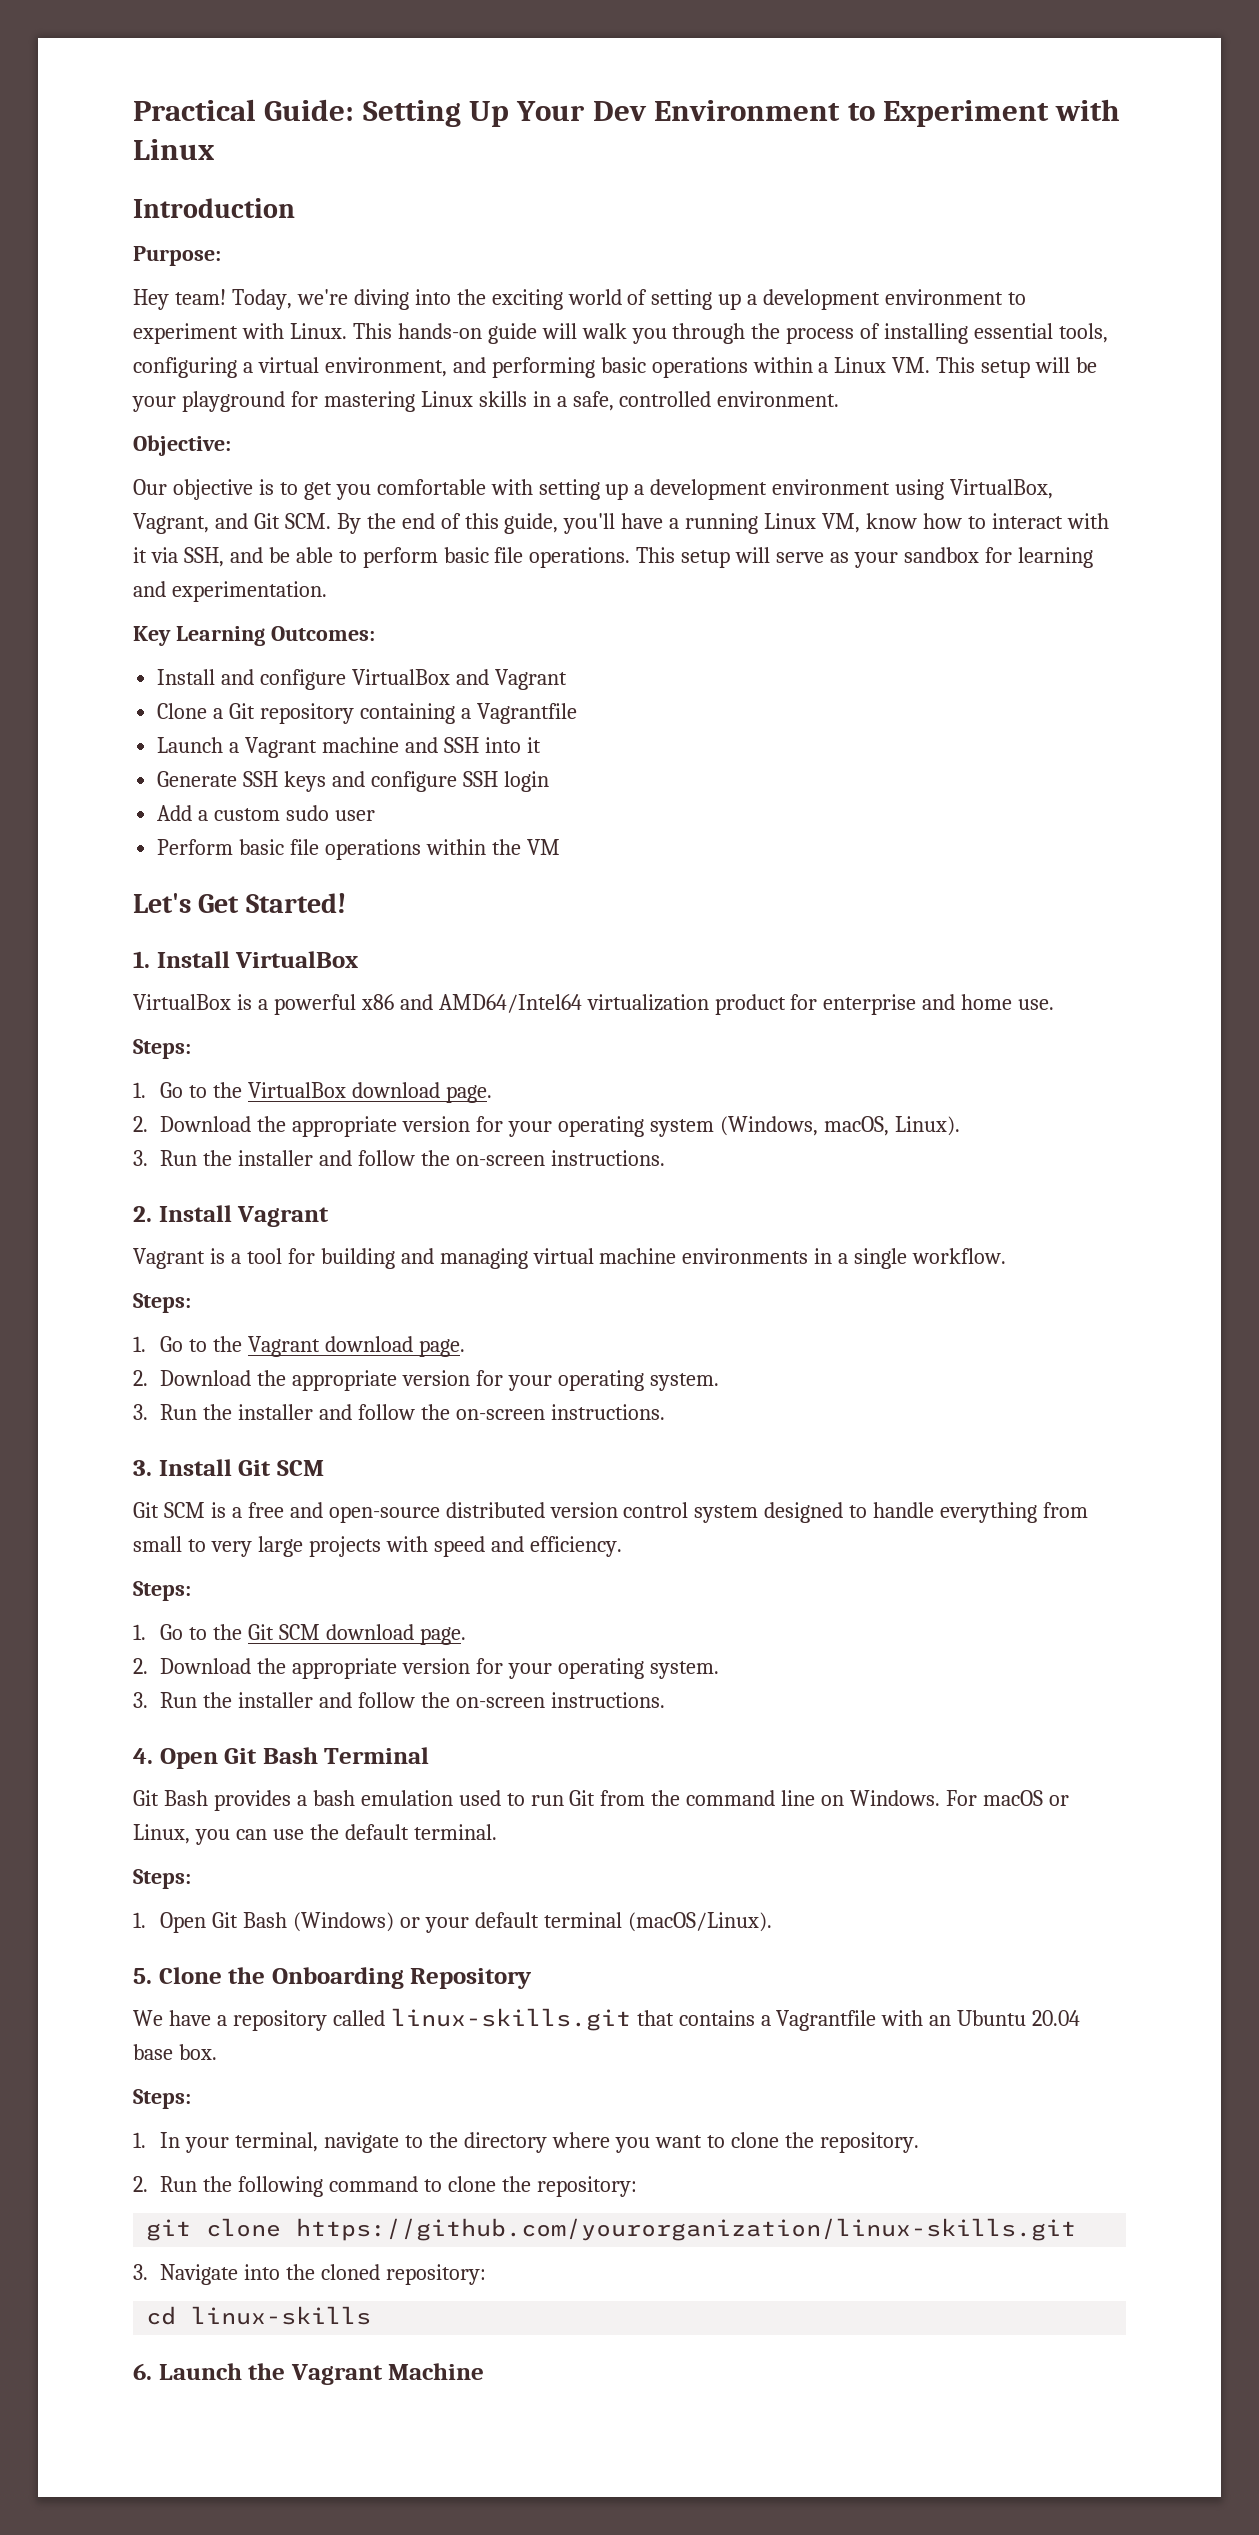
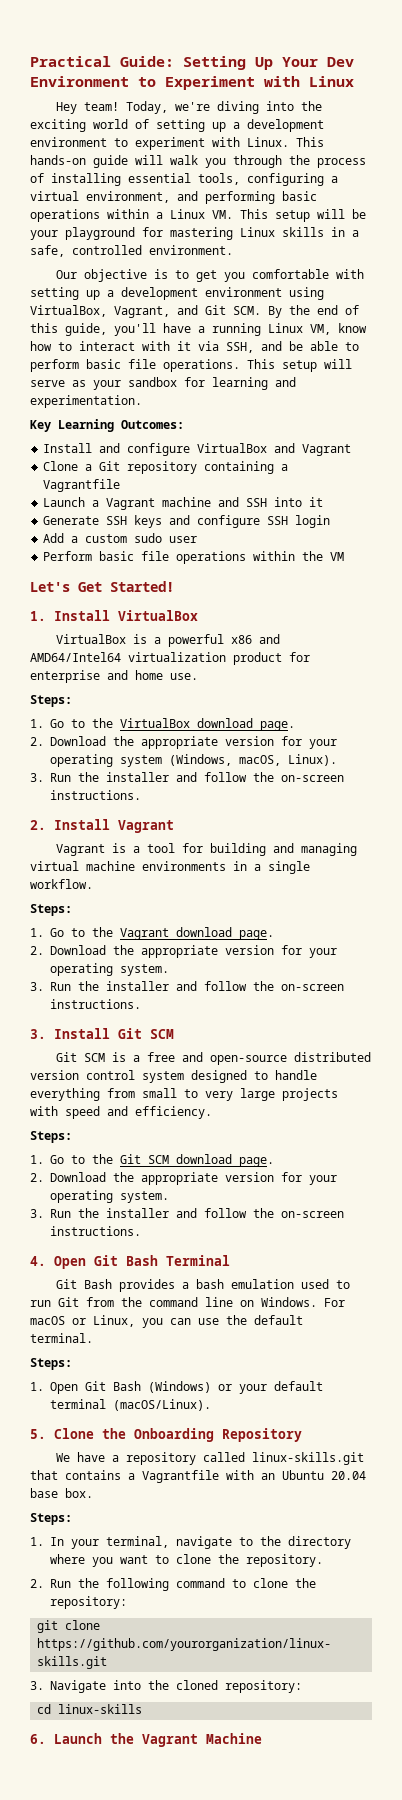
- Introduction
- Purpose:
- Objective:

